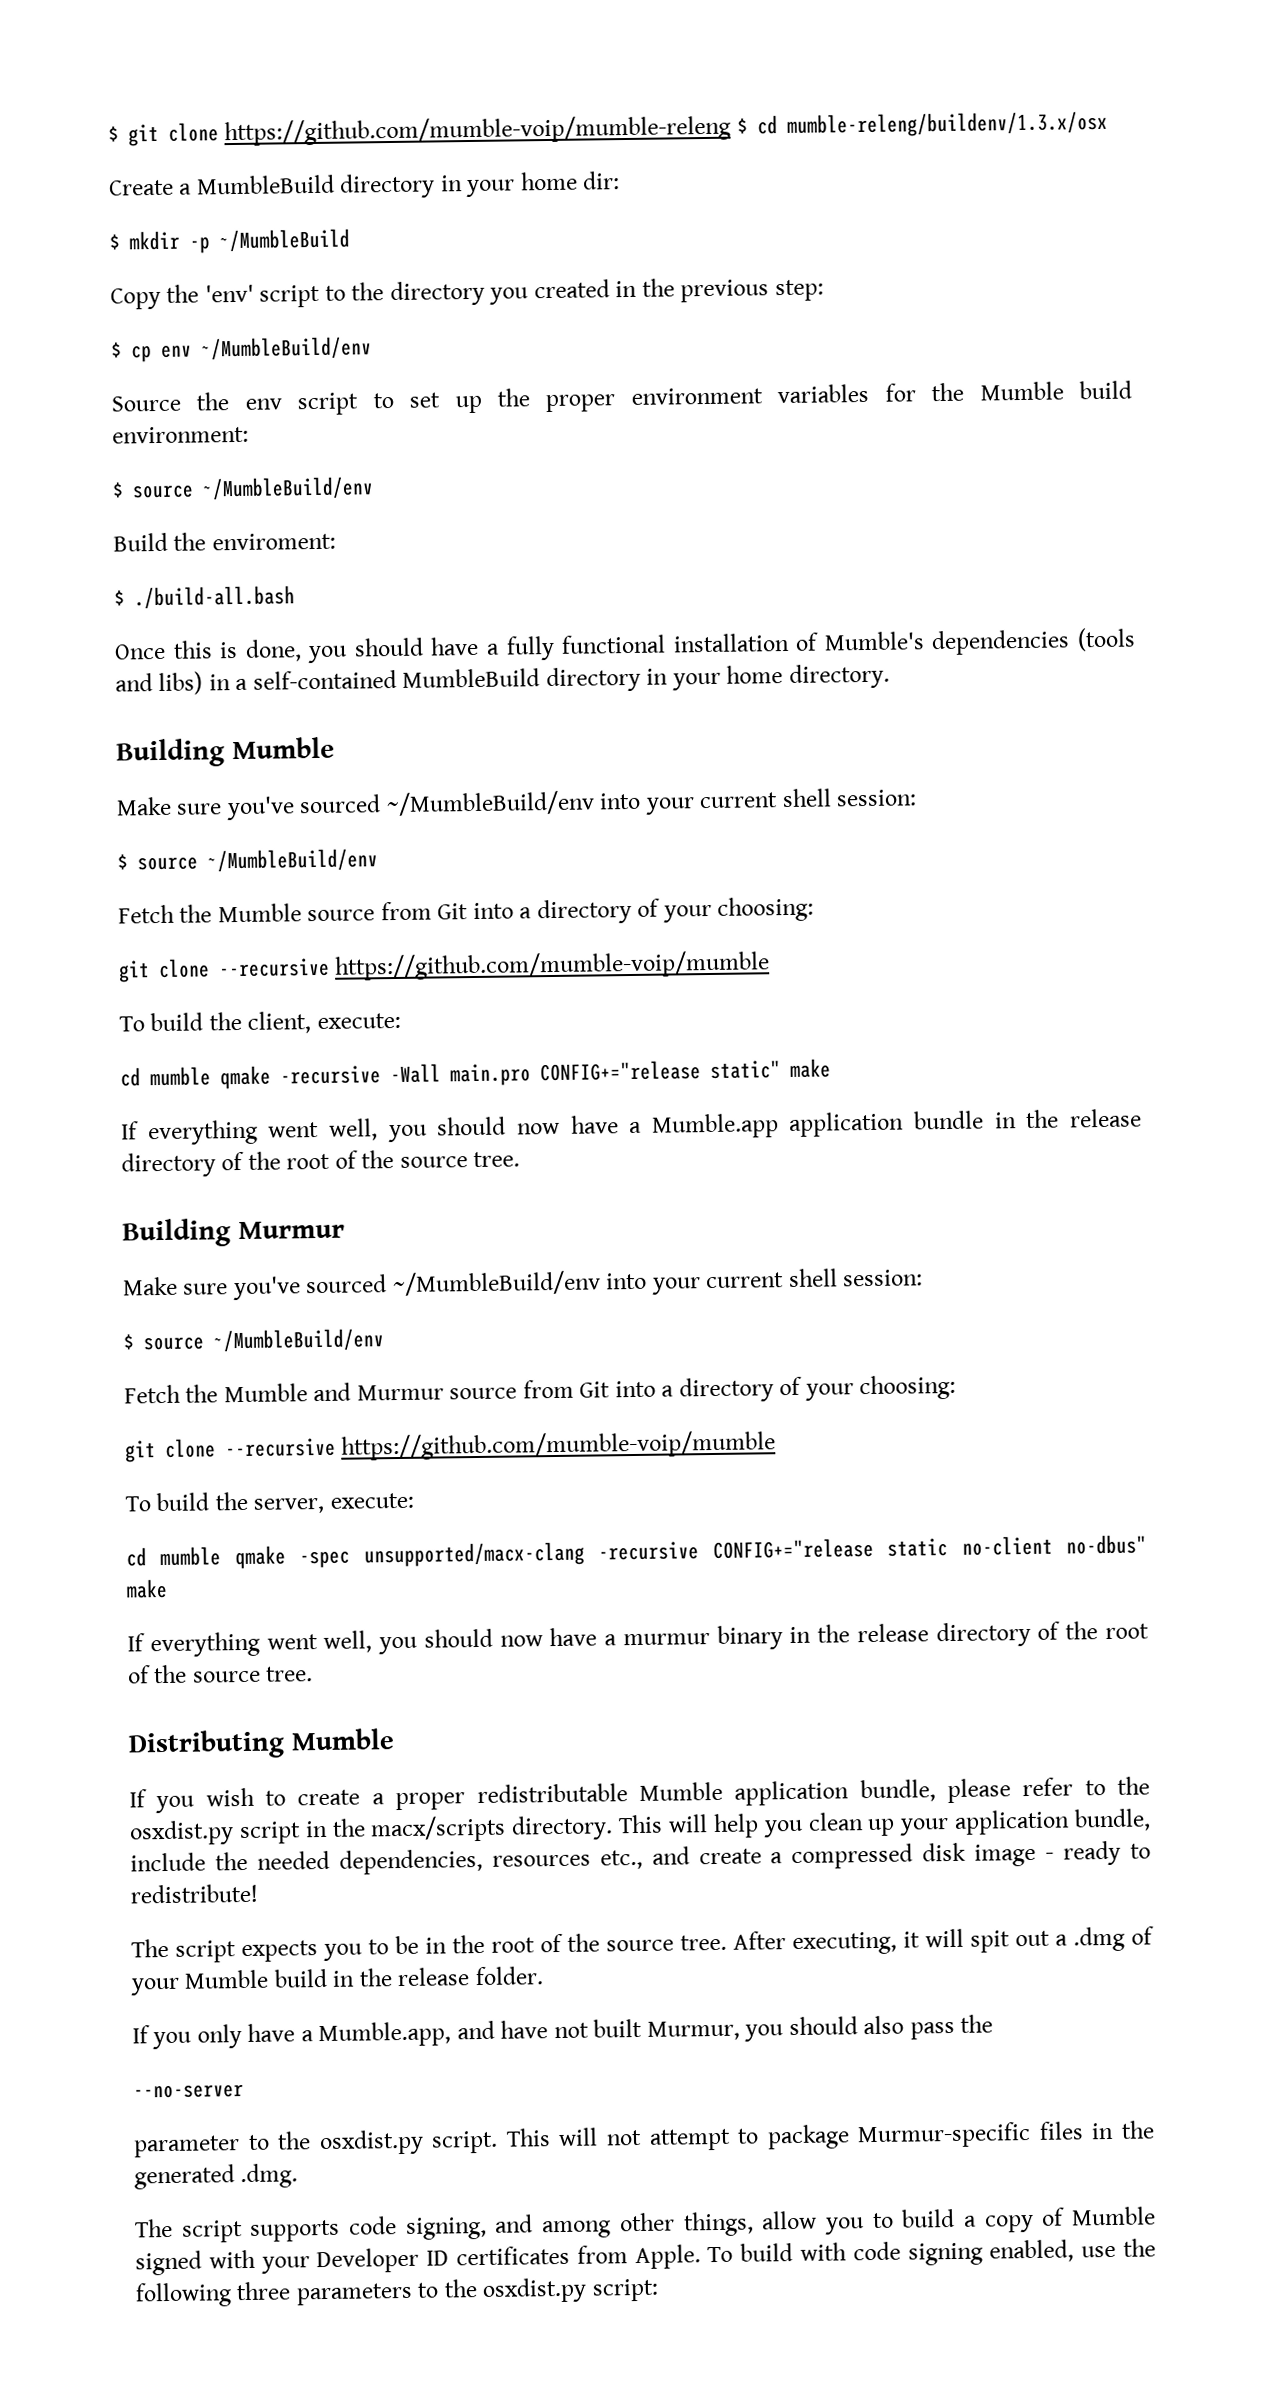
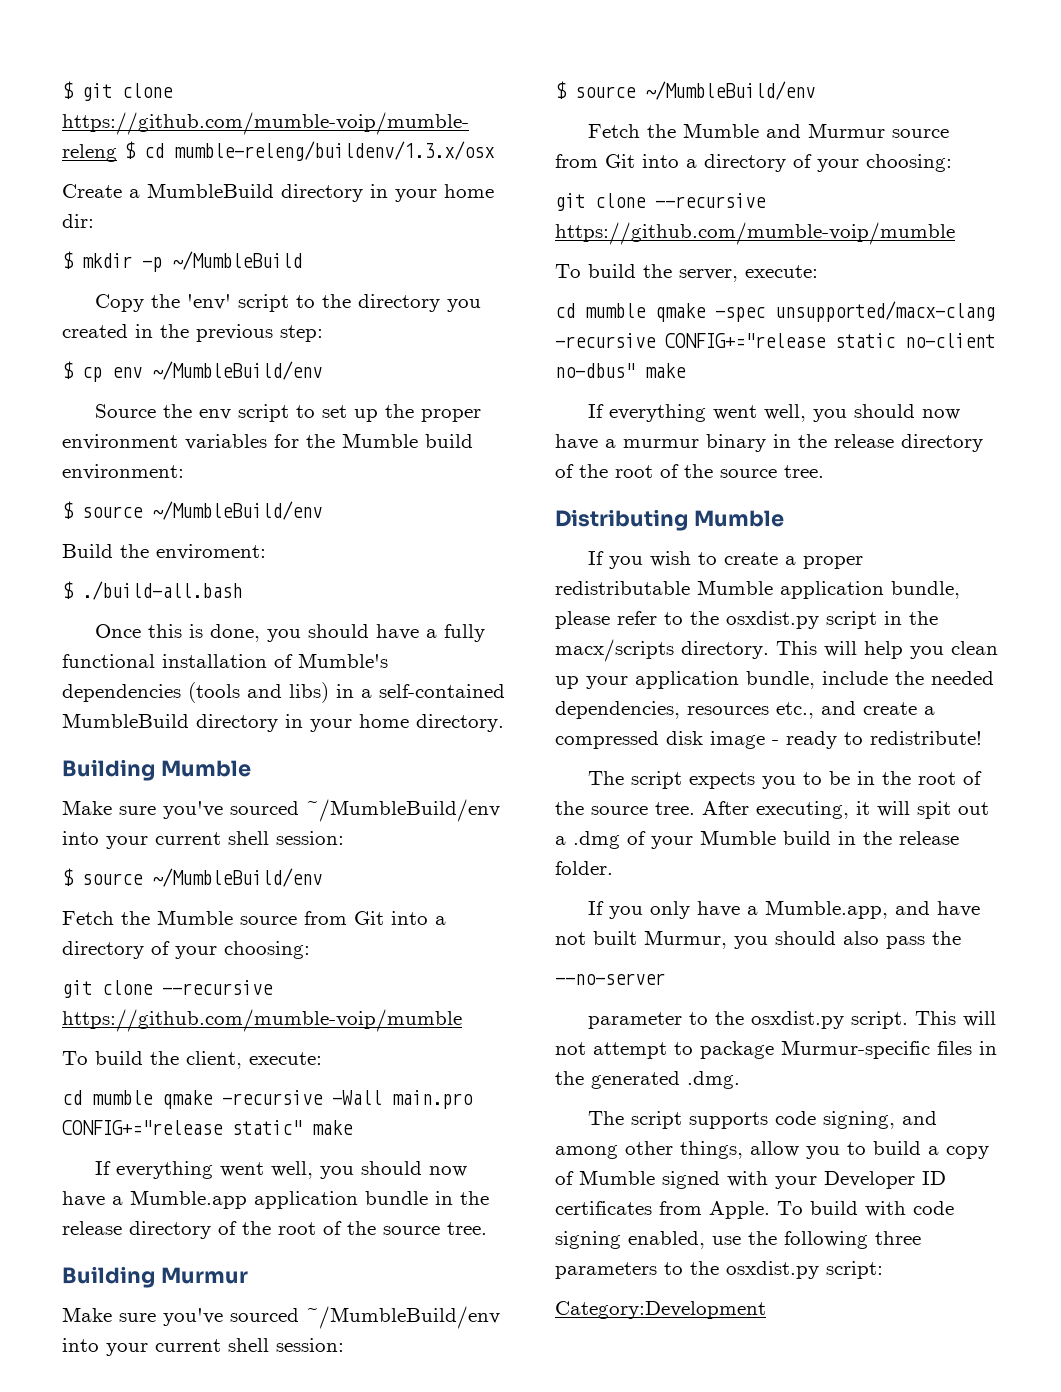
+ Category:Development

